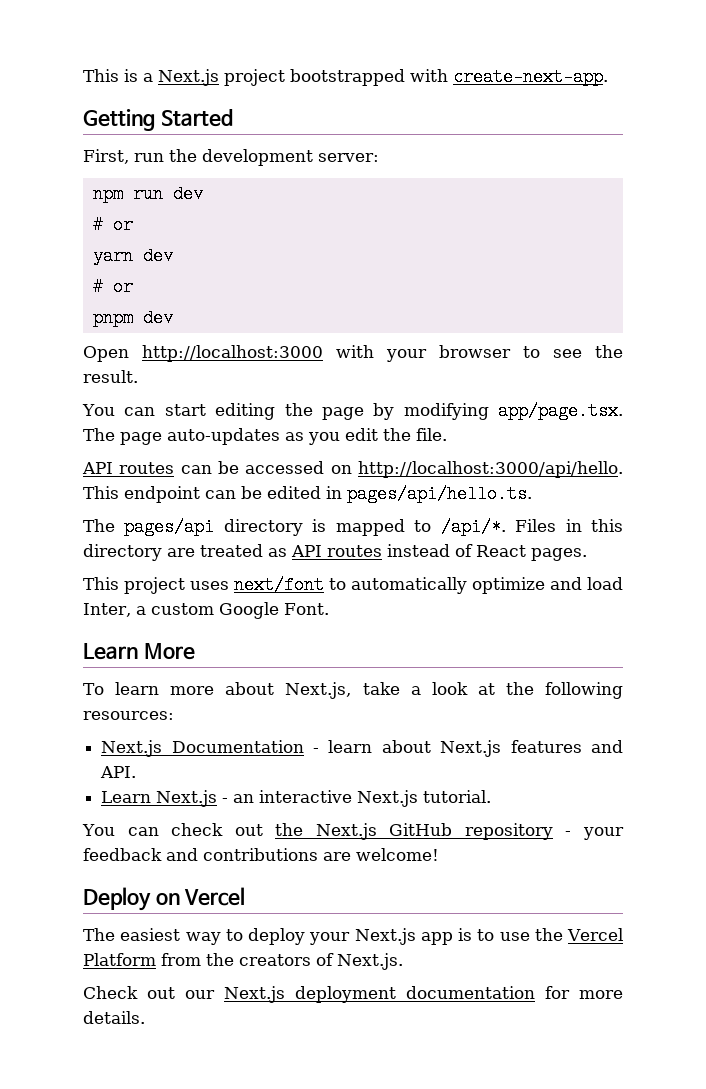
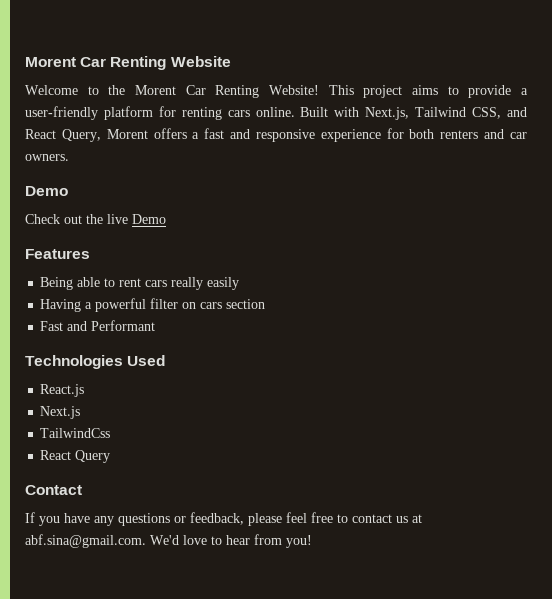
- This is a Next.js project bootstrapped with create-next-app.
- Getting Started
- First, run the development server:
- npm run dev
- # or
- yarn dev
- # or
- pnpm dev
- Open http://localhost:3000 with your browser to see the result.
- You can start editing the page by modifying app/page.tsx. The page auto-updates as you edit the file.
- API routes can be accessed on http://localhost:3000/api/hello. This endpoint can be edited in pages/api/hello.ts.
- The pages/api directory is mapped to /api/*. Files in this directory are treated as API routes instead of React pages.
- This project uses next/font to automatically optimize and load Inter, a custom Google Font.
- Learn More
- To learn more about Next.js, take a look at the following resources:
- Next.js Documentation - learn about Next.js features and API.
- Learn Next.js - an interactive Next.js tutorial.
- You can check out the Next.js GitHub repository - your feedback and contributions are welcome!
- Deploy on Vercel
- The easiest way to deploy your Next.js app is to use the Vercel Platform from the creators of Next.js.
- Check out our Next.js deployment documentation for more details.
+ Morent Car Renting Website
+ Welcome to the Morent Car Renting Website! This project aims to provide a user-friendly platform for renting cars online. Built with Next.js, Tailwind CSS, and React Query, Morent offers a fast and responsive experience for both renters and car owners.
+ Demo
+ Check out the live Demo
+ Features
+ Being able to rent cars really easily
+ Having a powerful filter on cars section
+ Fast and Performant
+ Technologies Used
+ React.js
+ Next.js
+ TailwindCss
+ React Query
+ Contact
+ If you have any questions or feedback, please feel free to contact us at abf.sina@gmail.com. We'd love to hear from you!

